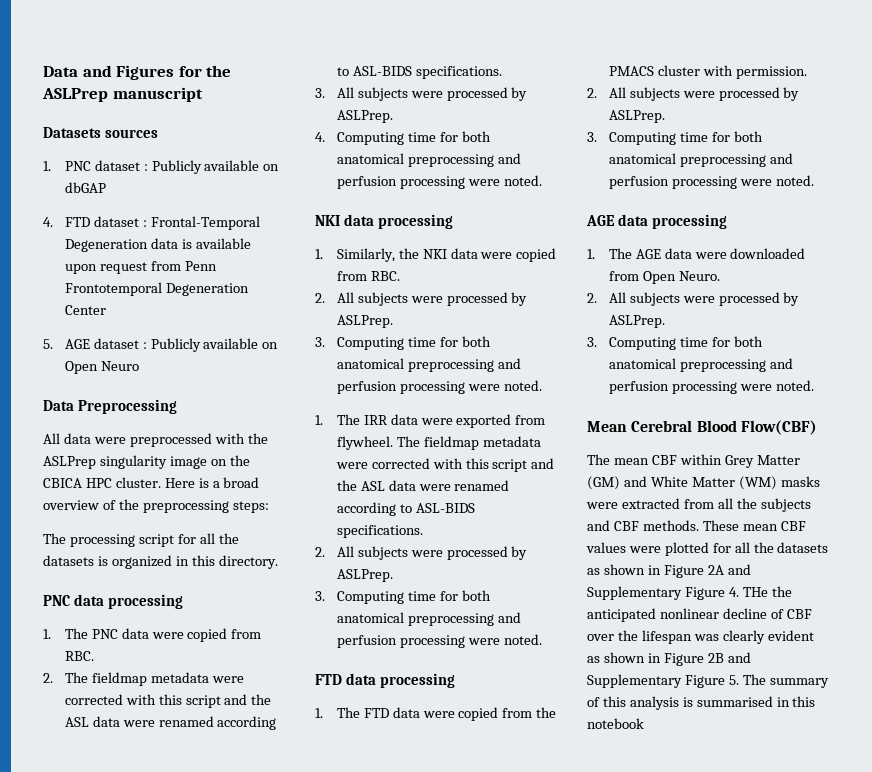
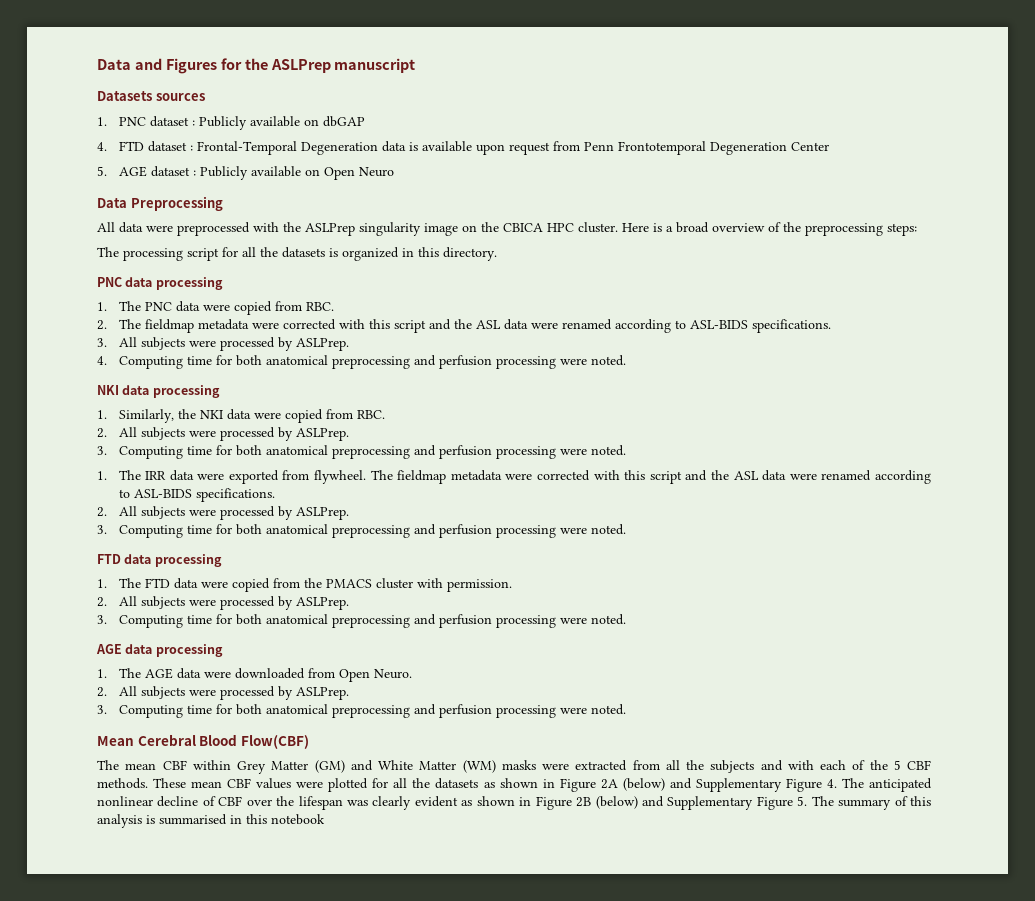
- The mean CBF within Grey Matter (GM) and White Matter (WM) masks were extracted from all the subjects and CBF methods.
+ The mean CBF within Grey Matter (GM) and White Matter (WM) masks were extracted from all the subjects and with each of the 5 CBF methods.
- These mean CBF values were plotted for all the datasets as shown in Figure 2A and Supplementary Figure 4. THe the anticipated nonlinear decline of CBF over the lifespan was clearly evident as shown in Figure 2B and Supplementary Figure 5. The summary of this analysis is summarised in this notebook
+ These mean CBF values were plotted for all the datasets as shown in Figure 2A (below) and Supplementary Figure 4. The anticipated nonlinear decline of CBF over the lifespan was clearly evident as shown in Figure 2B (below) and Supplementary Figure 5. The summary of this analysis is summarised in this notebook

